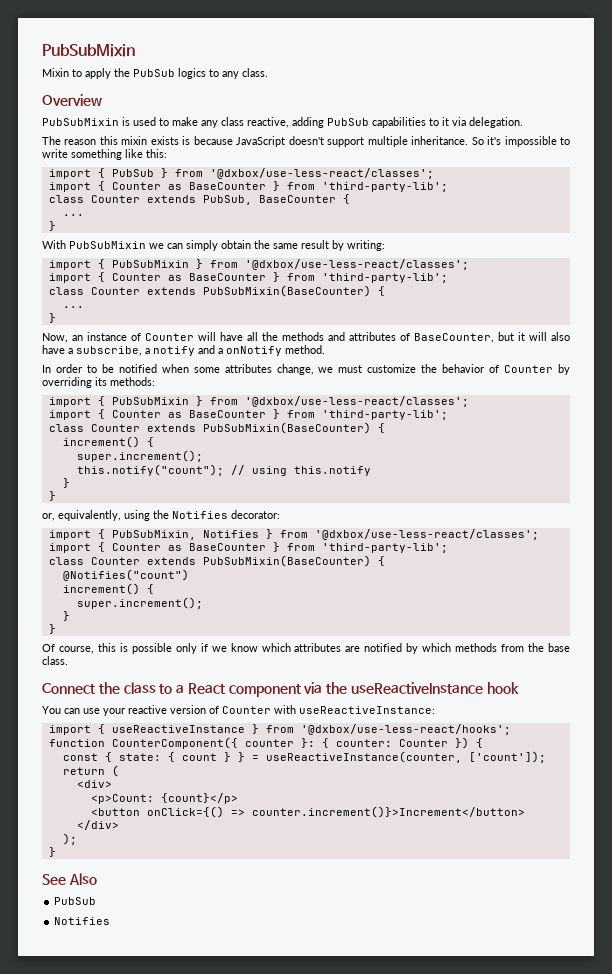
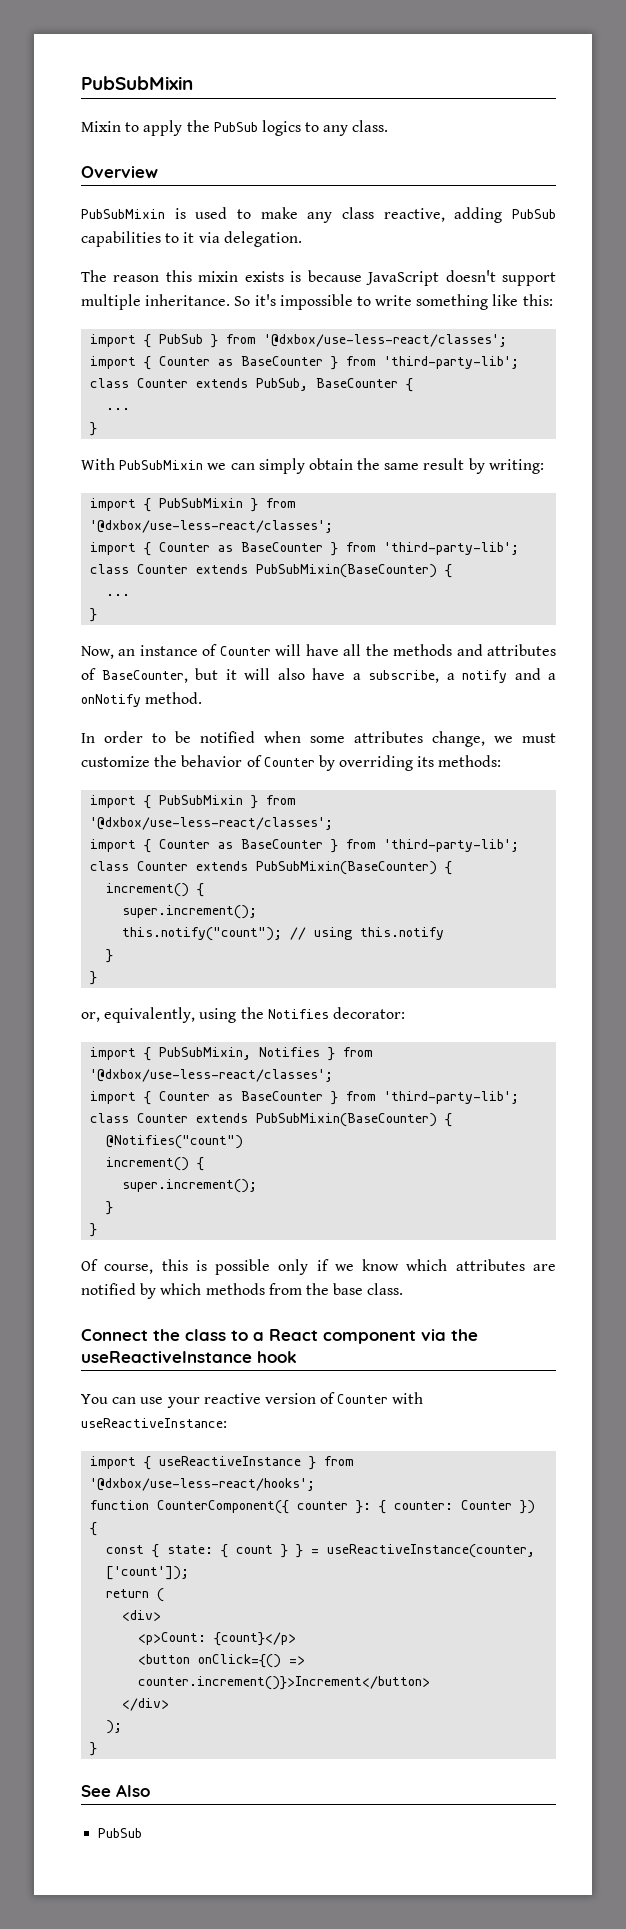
  See Also
  PubSub
- Notifies

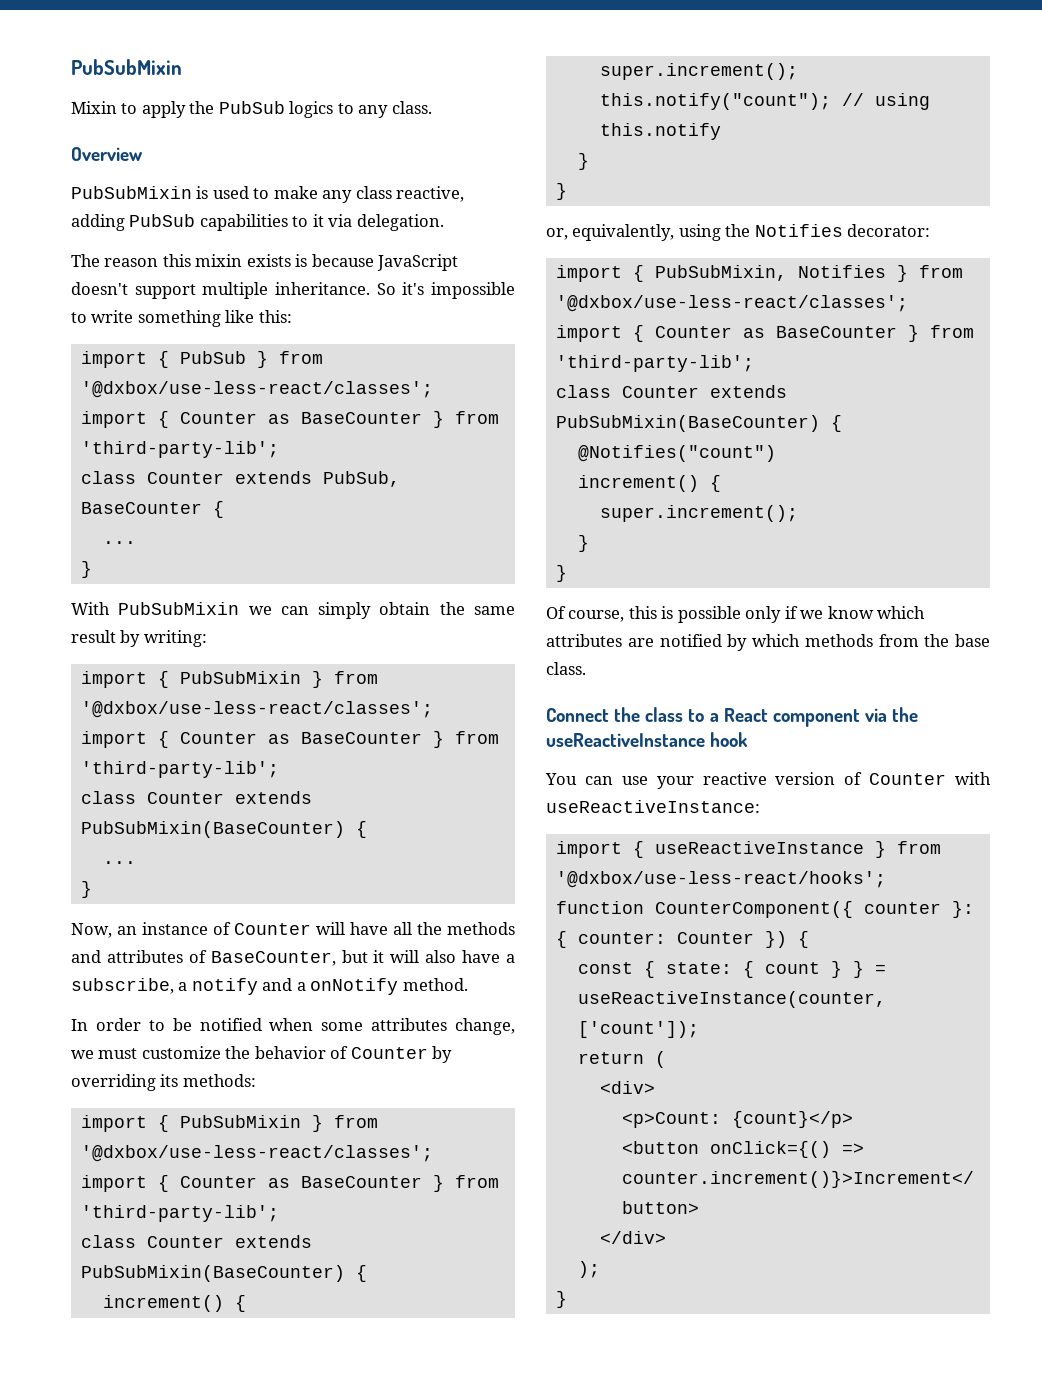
- See Also
- PubSub

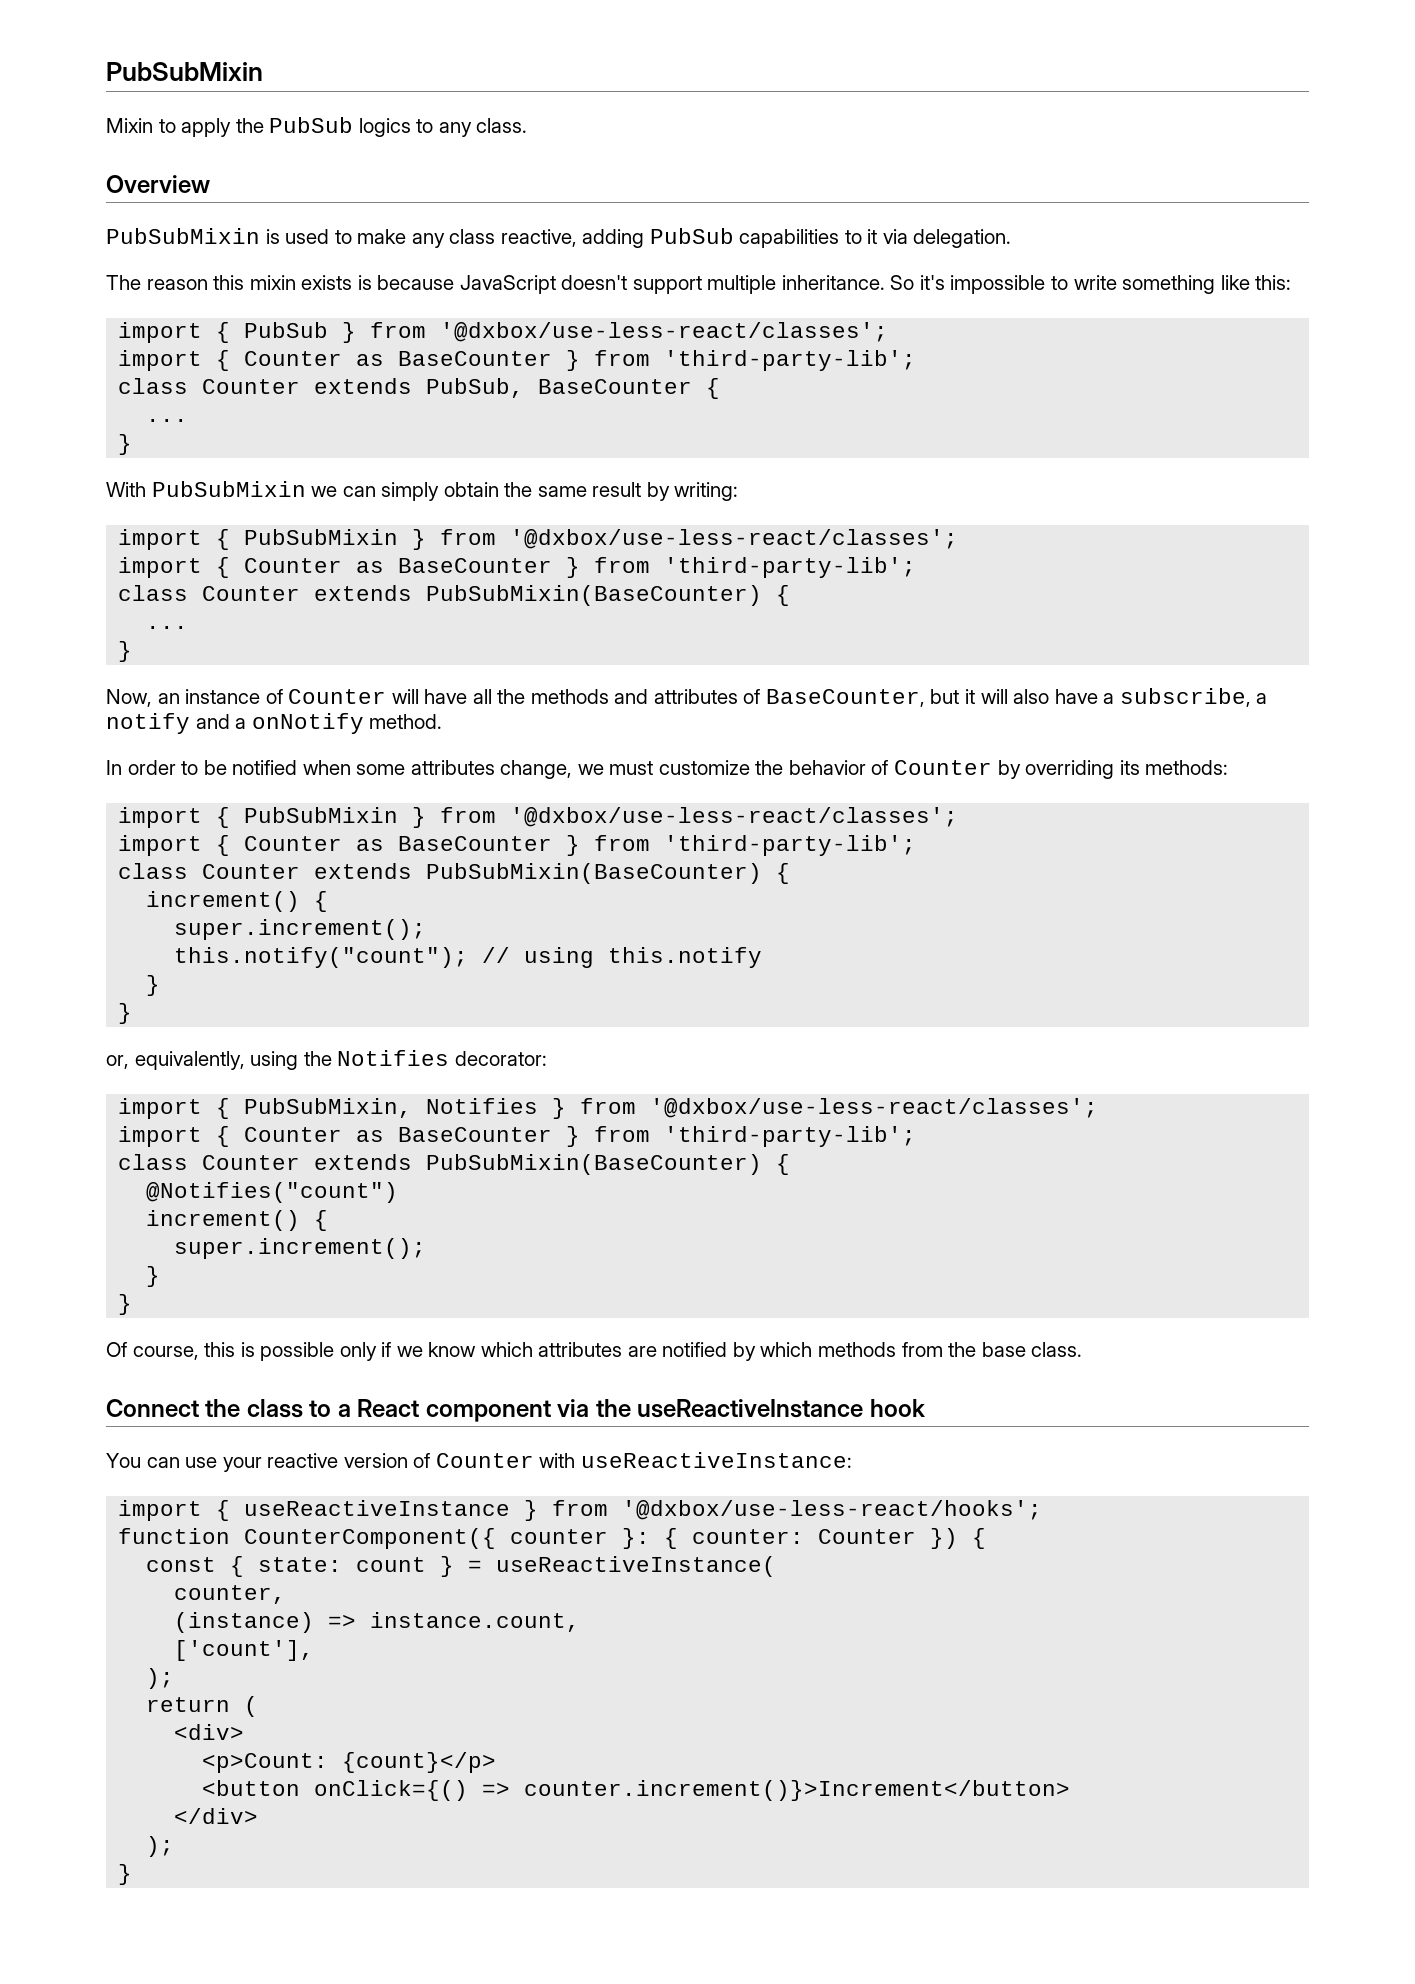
- const { state: { count } } = useReactiveInstance(counter, ['count']);
+ const { state: count } = useReactiveInstance(
+ counter,
+ (instance) => instance.count,
+ ['count'],
+ );

